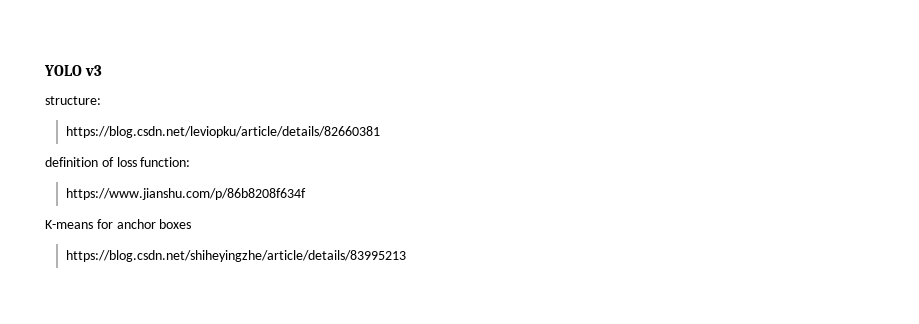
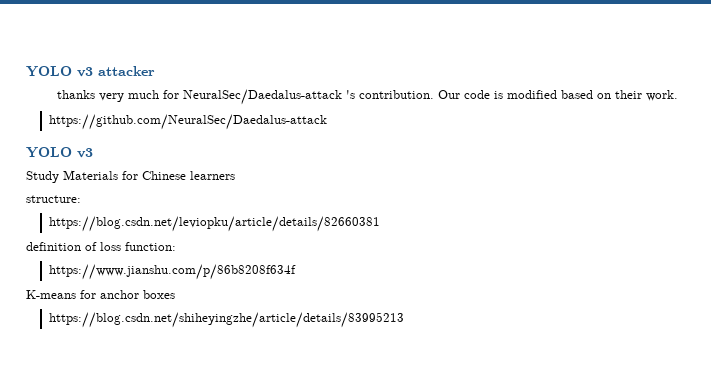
+ YOLO v3 attacker
+ thanks very much for NeuralSec/Daedalus-attack 's contribution. Our code is modified based on their work.
+ https://github.com/NeuralSec/Daedalus-attack
  YOLO v3
+ Study Materials for Chinese learners

